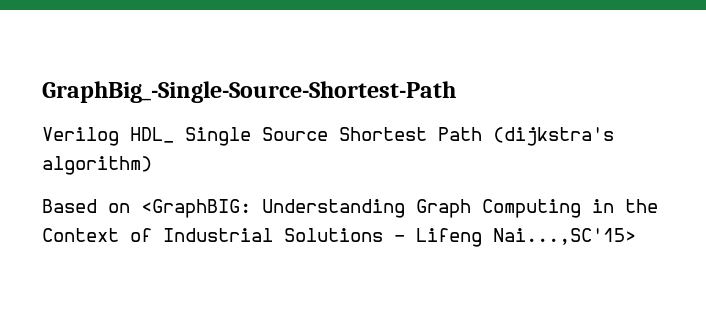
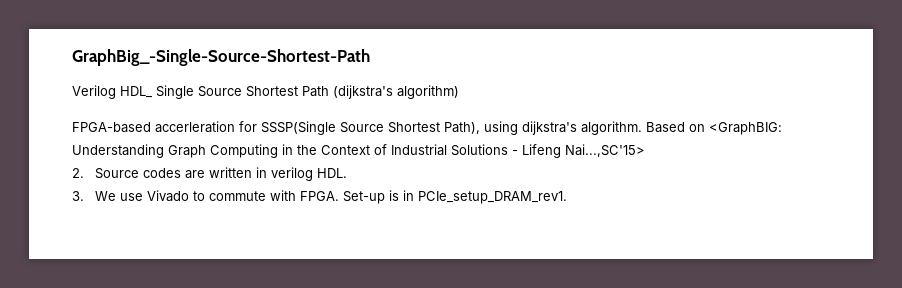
+ FPGA-based accerleration for SSSP(Single Source Shortest Path), using dijkstra's algorithm.
+ 2. Source codes are written in verilog HDL.
+ 3. We use Vivado to commute with FPGA. Set-up is in PCIe_setup_DRAM_rev1.

